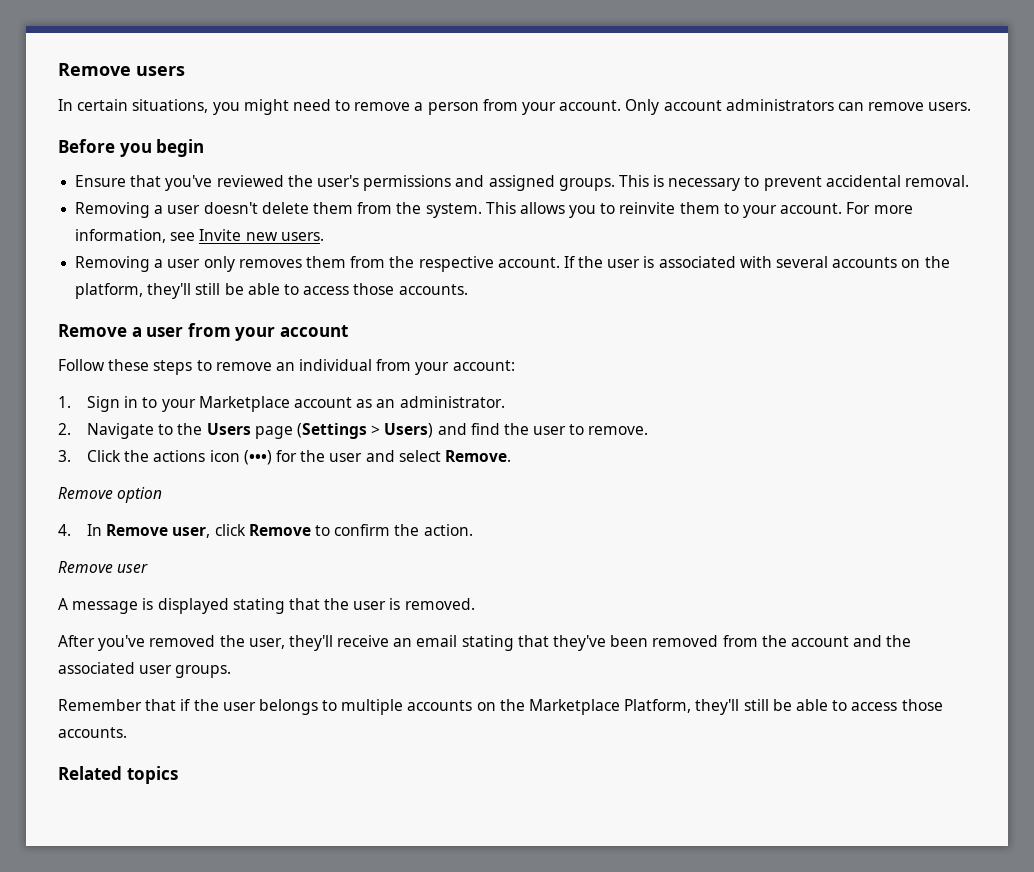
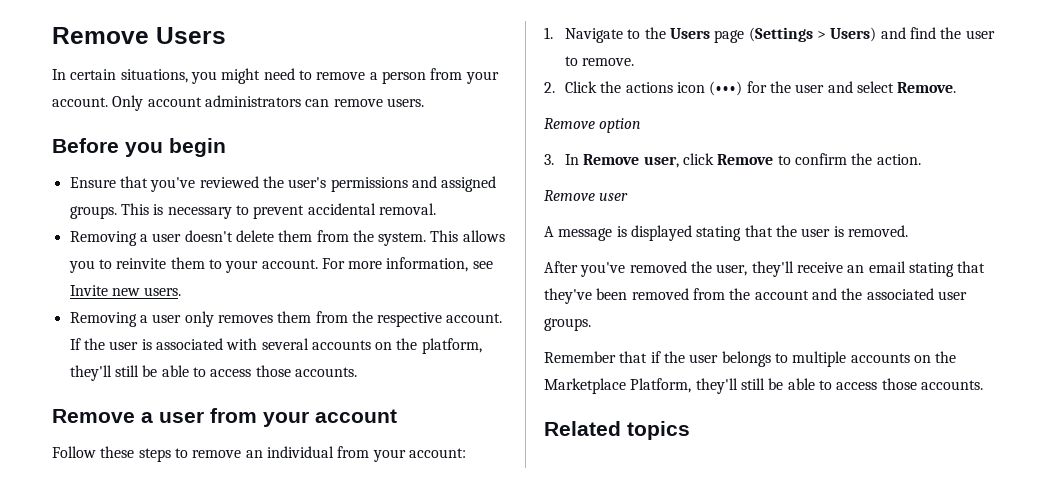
- Remove users
+ Remove Users
- 1. Sign in to your Marketplace account as an administrator.
- 2. Navigate to the Users page (Settings > Users) and find the user to remove.
+ 1. Navigate to the Users page (Settings > Users) and find the user to remove.
- 3. Click the actions icon (•••) for the user and select Remove.
+ 2. Click the actions icon (•••) for the user and select Remove.
- 4. In Remove user, click Remove to confirm the action.
+ 3. In Remove user, click Remove to confirm the action.

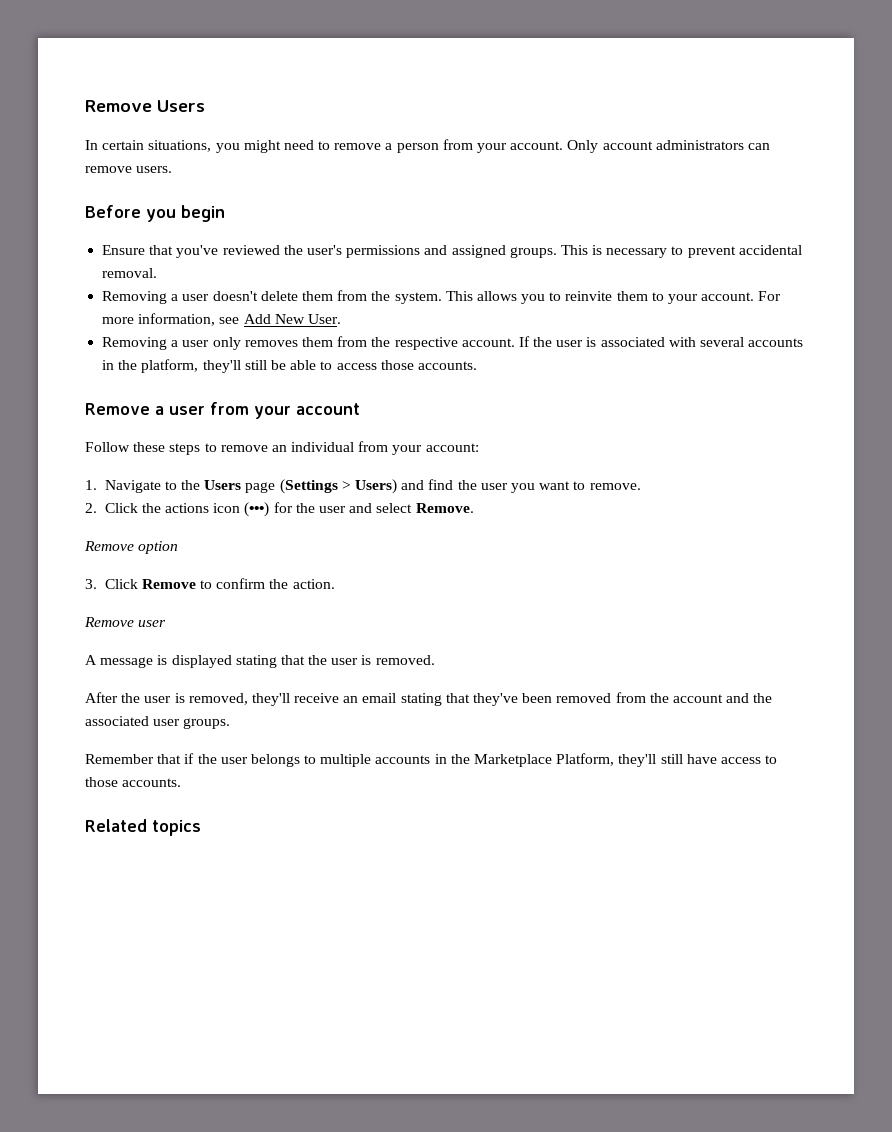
- For more information, see Invite new users.
+ For more information, see Add New User.
- If the user is associated with several accounts on the platform, they'll still be able to access those accounts.
+ If the user is associated with several accounts in the platform, they'll still be able to access those accounts.
- 1. Navigate to the Users page (Settings > Users) and find the user to remove.
+ 1. Navigate to the Users page (Settings > Users) and find the user you want to remove.
- 3. In Remove user, click Remove to confirm the action.
+ 3. Click Remove to confirm the action.
- After you've removed the user, they'll receive an email stating that they've been removed from the account and the associated user groups.
+ After the user is removed, they'll receive an email stating that they've been removed from the account and the associated user groups.
- Remember that if the user belongs to multiple accounts on the Marketplace Platform, they'll still be able to access those accounts.
+ Remember that if the user belongs to multiple accounts in the Marketplace Platform, they'll still have access to those accounts.

